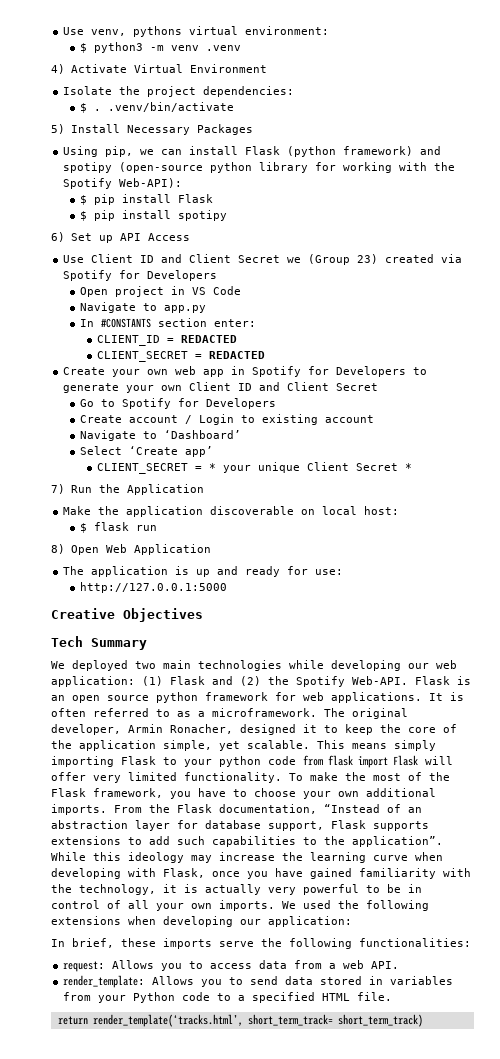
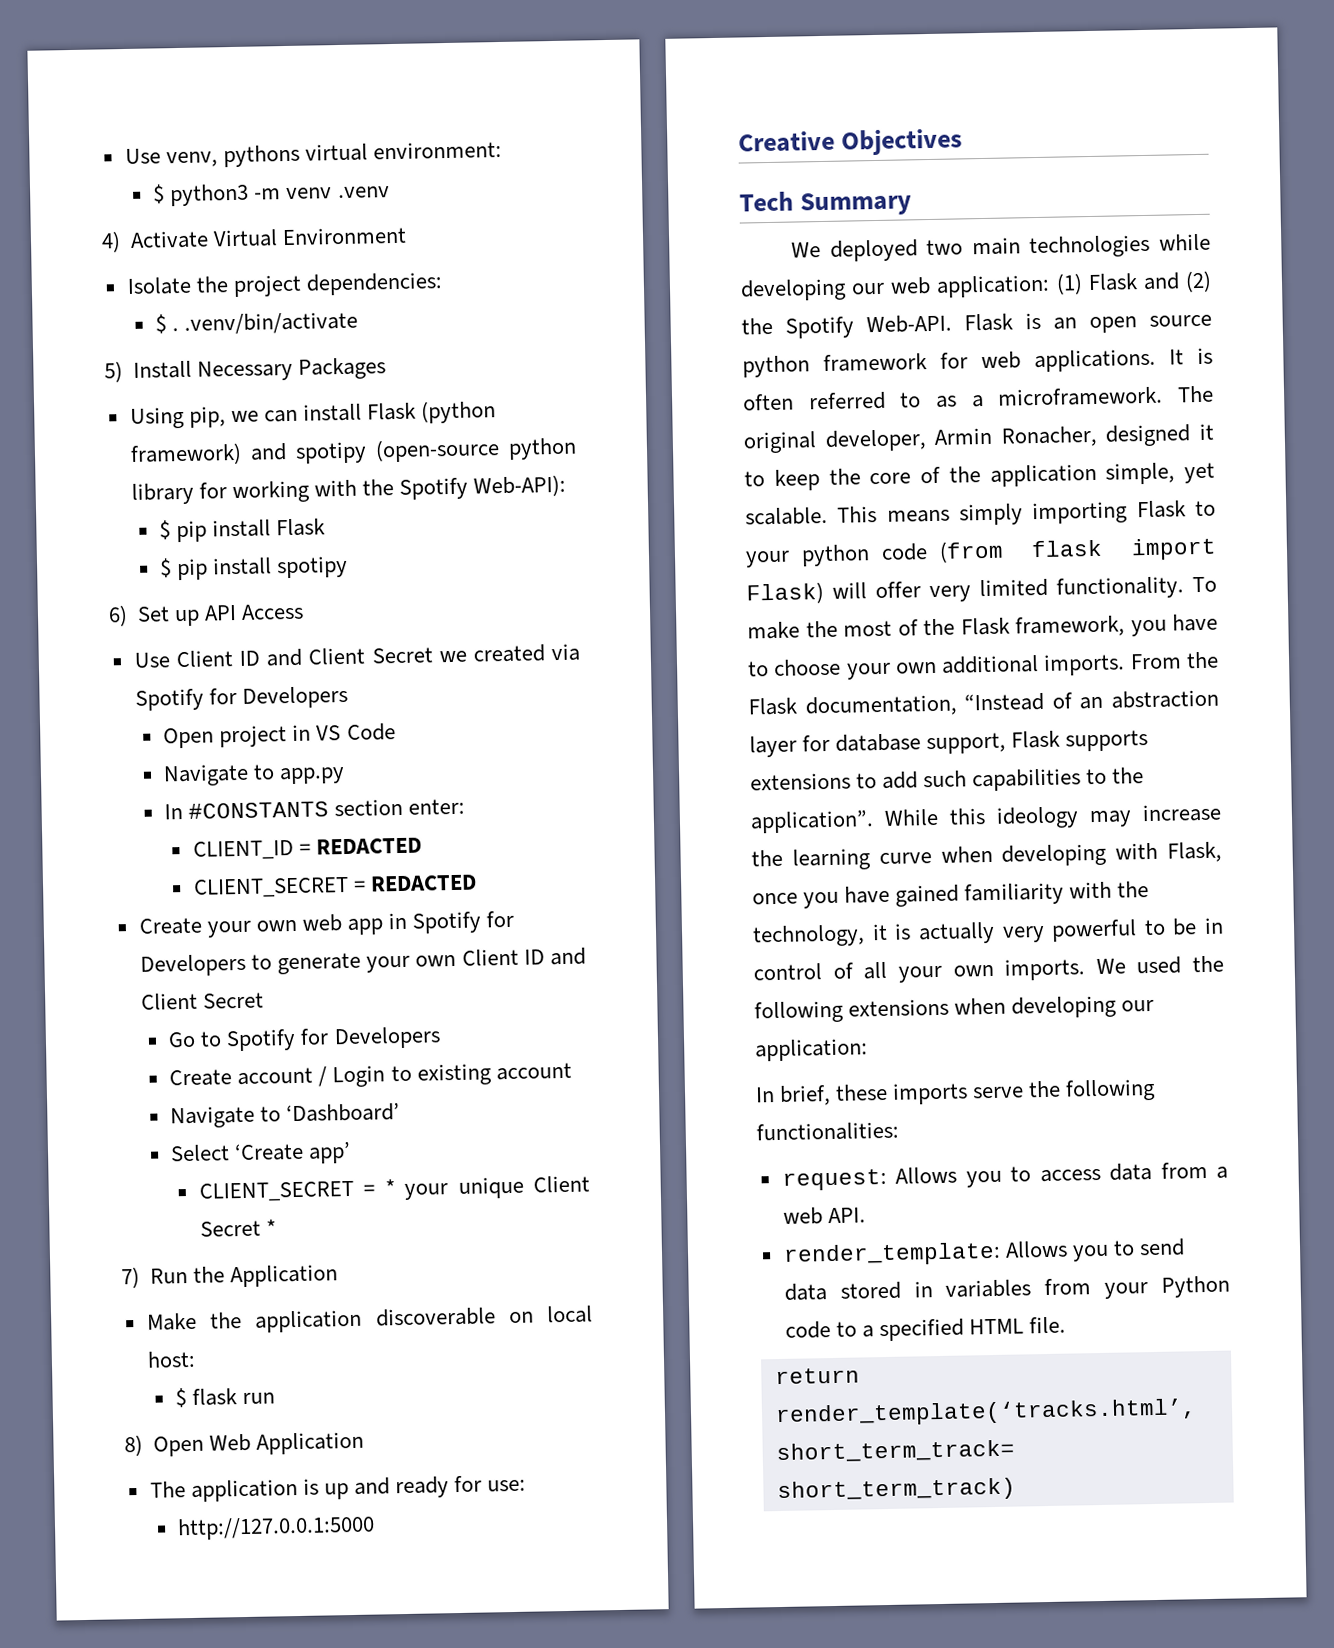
- Use Client ID and Client Secret we (Group 23) created via Spotify for Developers
+ Use Client ID and Client Secret we created via Spotify for Developers
- This means simply importing Flask to your python code from flask import Flask will offer very limited functionality.
+ This means simply importing Flask to your python code (from flask import Flask) will offer very limited functionality.

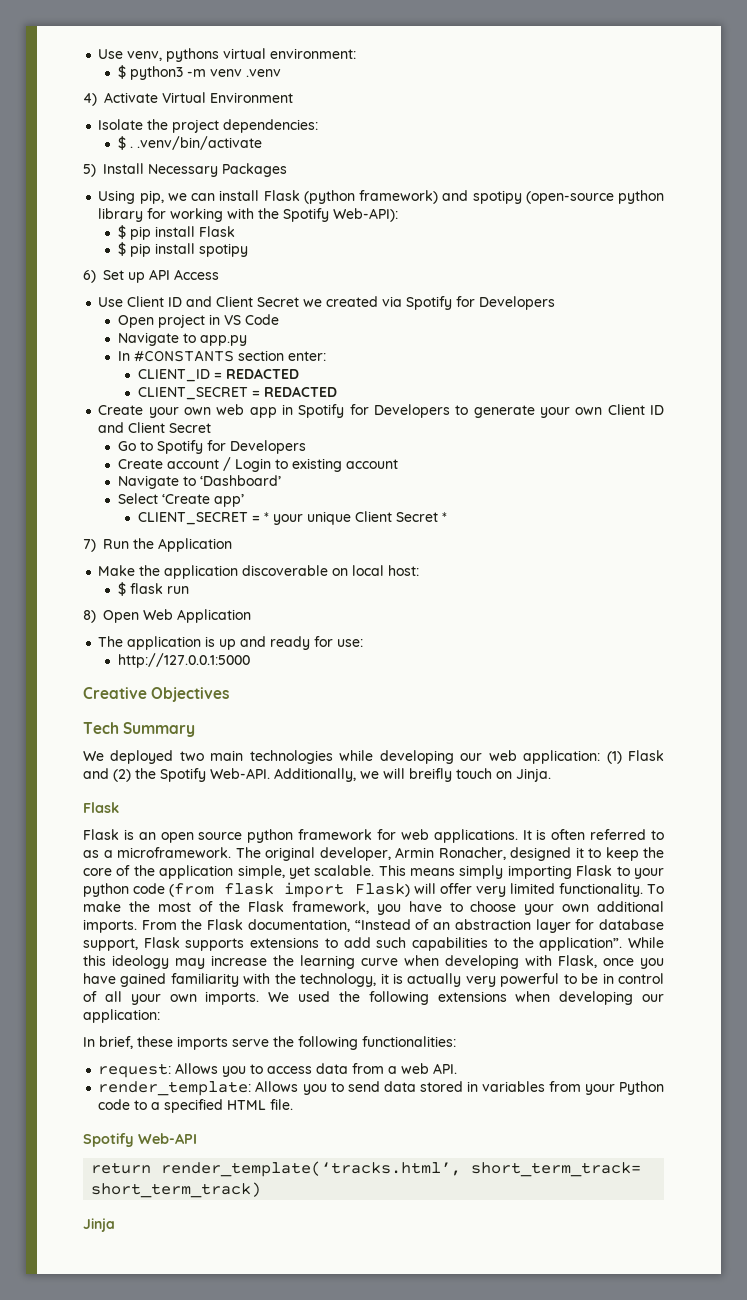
- We deployed two main technologies while developing our web application: (1) Flask and (2) the Spotify Web-API. Flask is an open source python framework for web applications.
+ We deployed two main technologies while developing our web application: (1) Flask and (2) the Spotify Web-API. Additionally, we will breifly touch on Jinja.
+ Flask
+ Flask is an open source python framework for web applications.
+ Spotify Web-API
+ Jinja

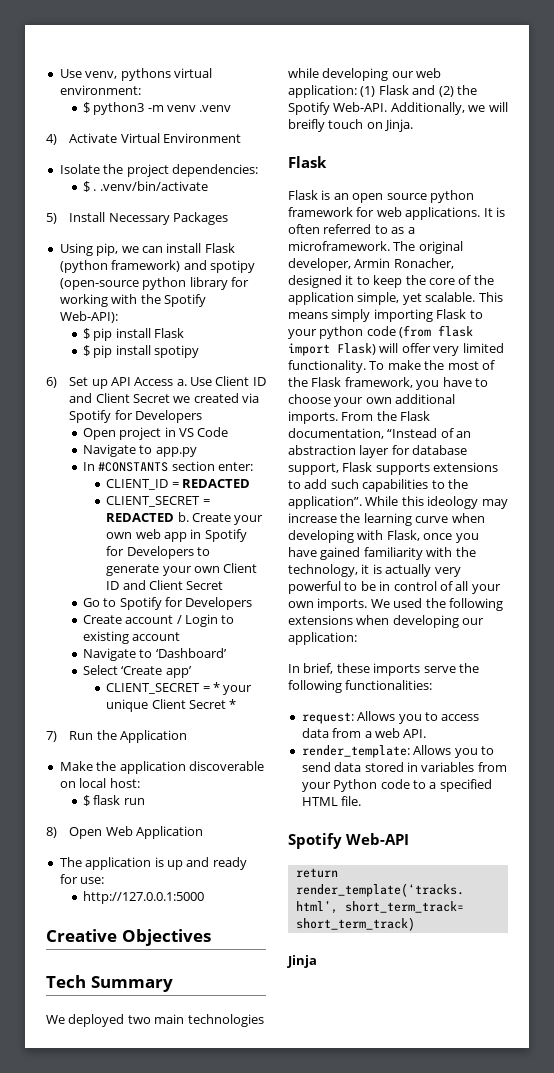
- 6) Set up API Access
- Use Client ID and Client Secret we created via Spotify for Developers
+ 6) Set up API Access a. Use Client ID and Client Secret we created via Spotify for Developers
- CLIENT_SECRET = REDACTED
- Create your own web app in Spotify for Developers to generate your own Client ID and Client Secret
+ CLIENT_SECRET = REDACTED b. Create your own web app in Spotify for Developers to generate your own Client ID and Client Secret

